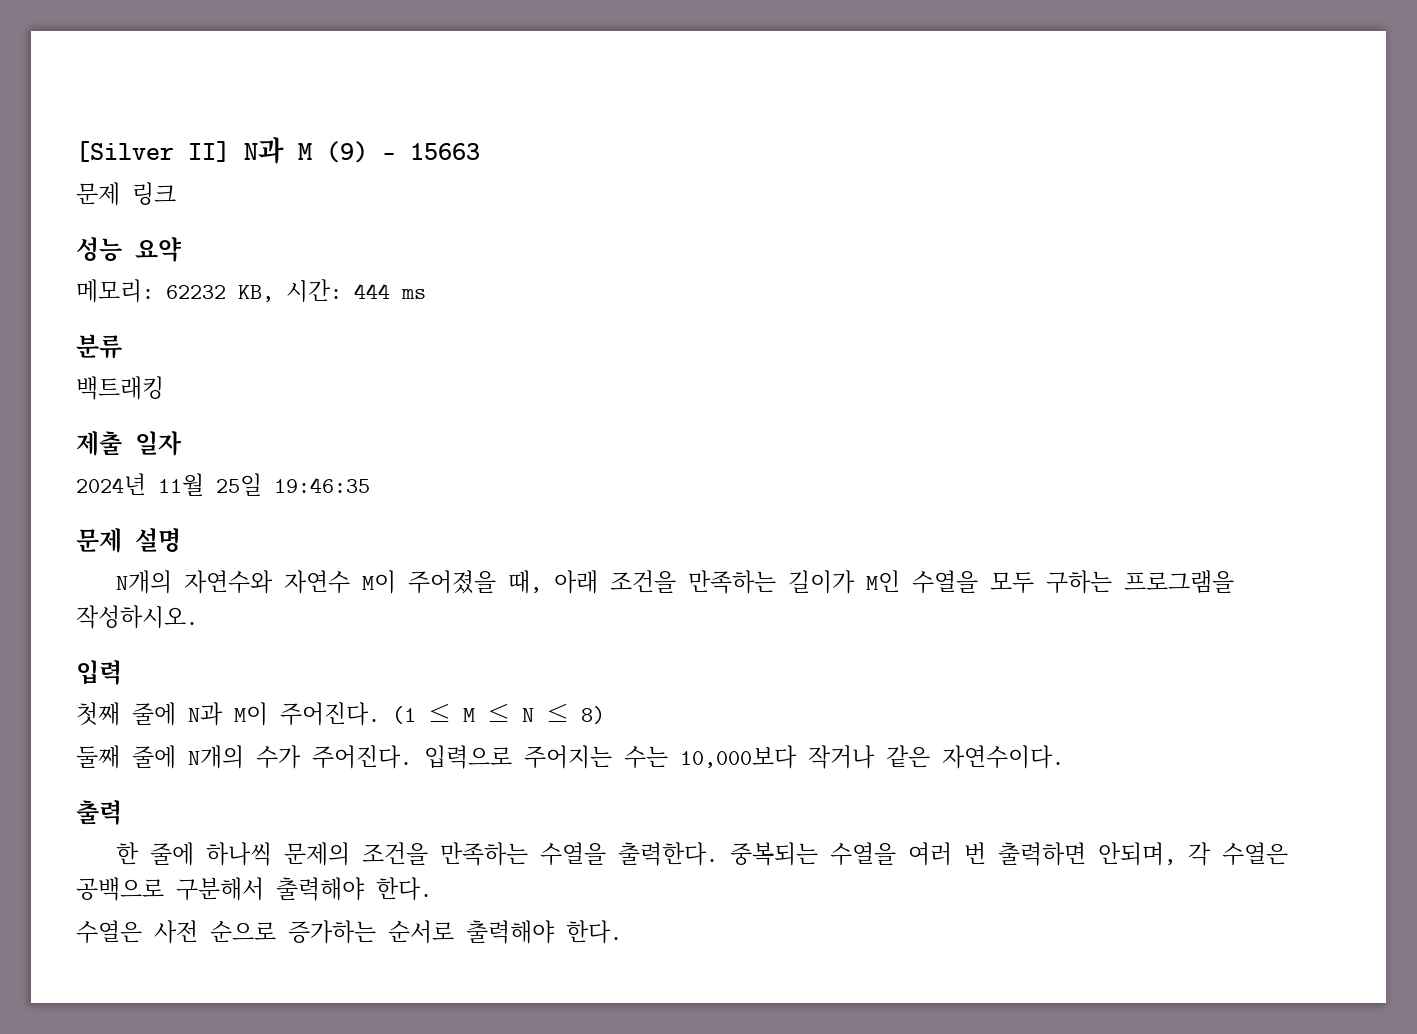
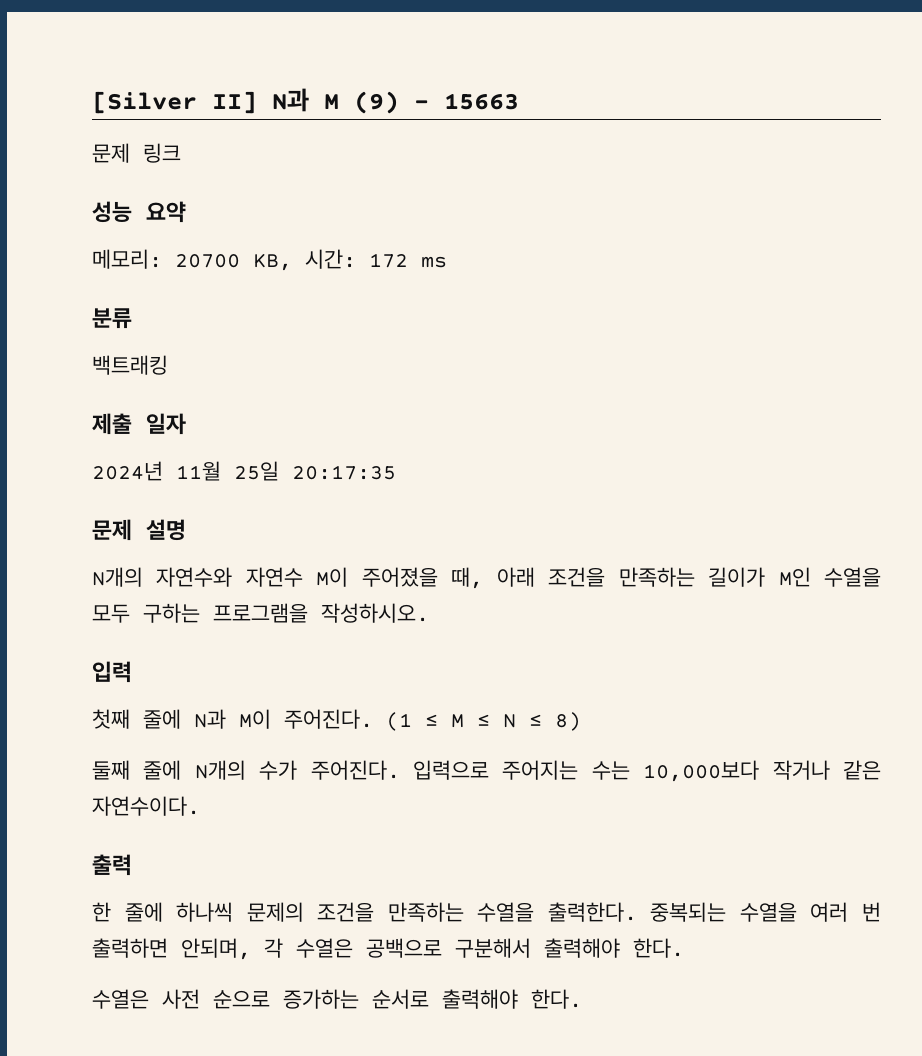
- 메모리: 62232 KB, 시간: 444 ms
+ 메모리: 20700 KB, 시간: 172 ms
- 2024년 11월 25일 19:46:35
+ 2024년 11월 25일 20:17:35

